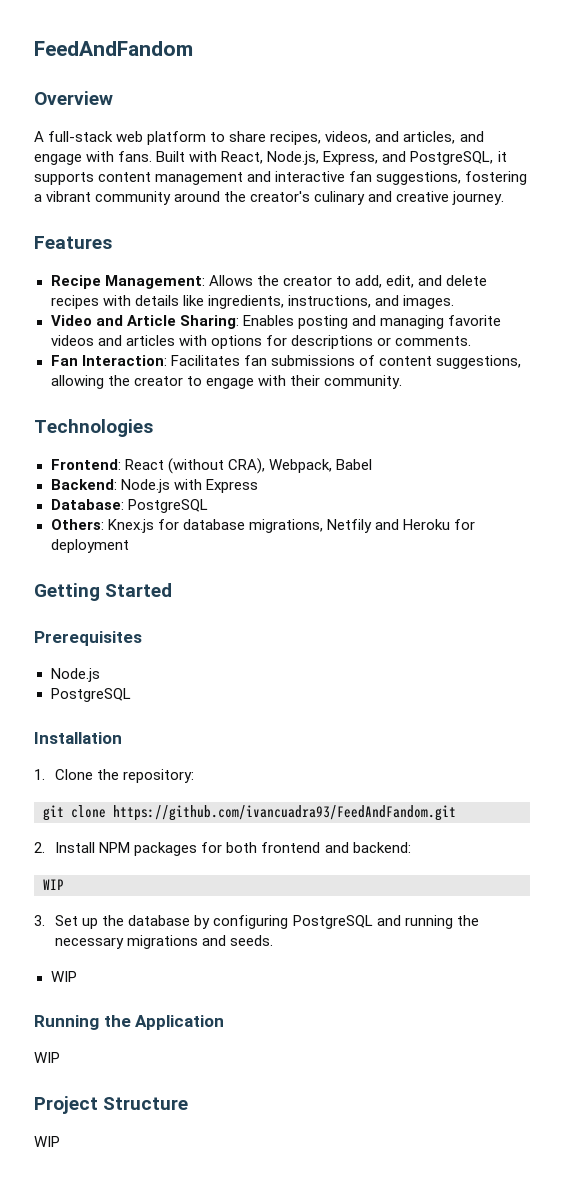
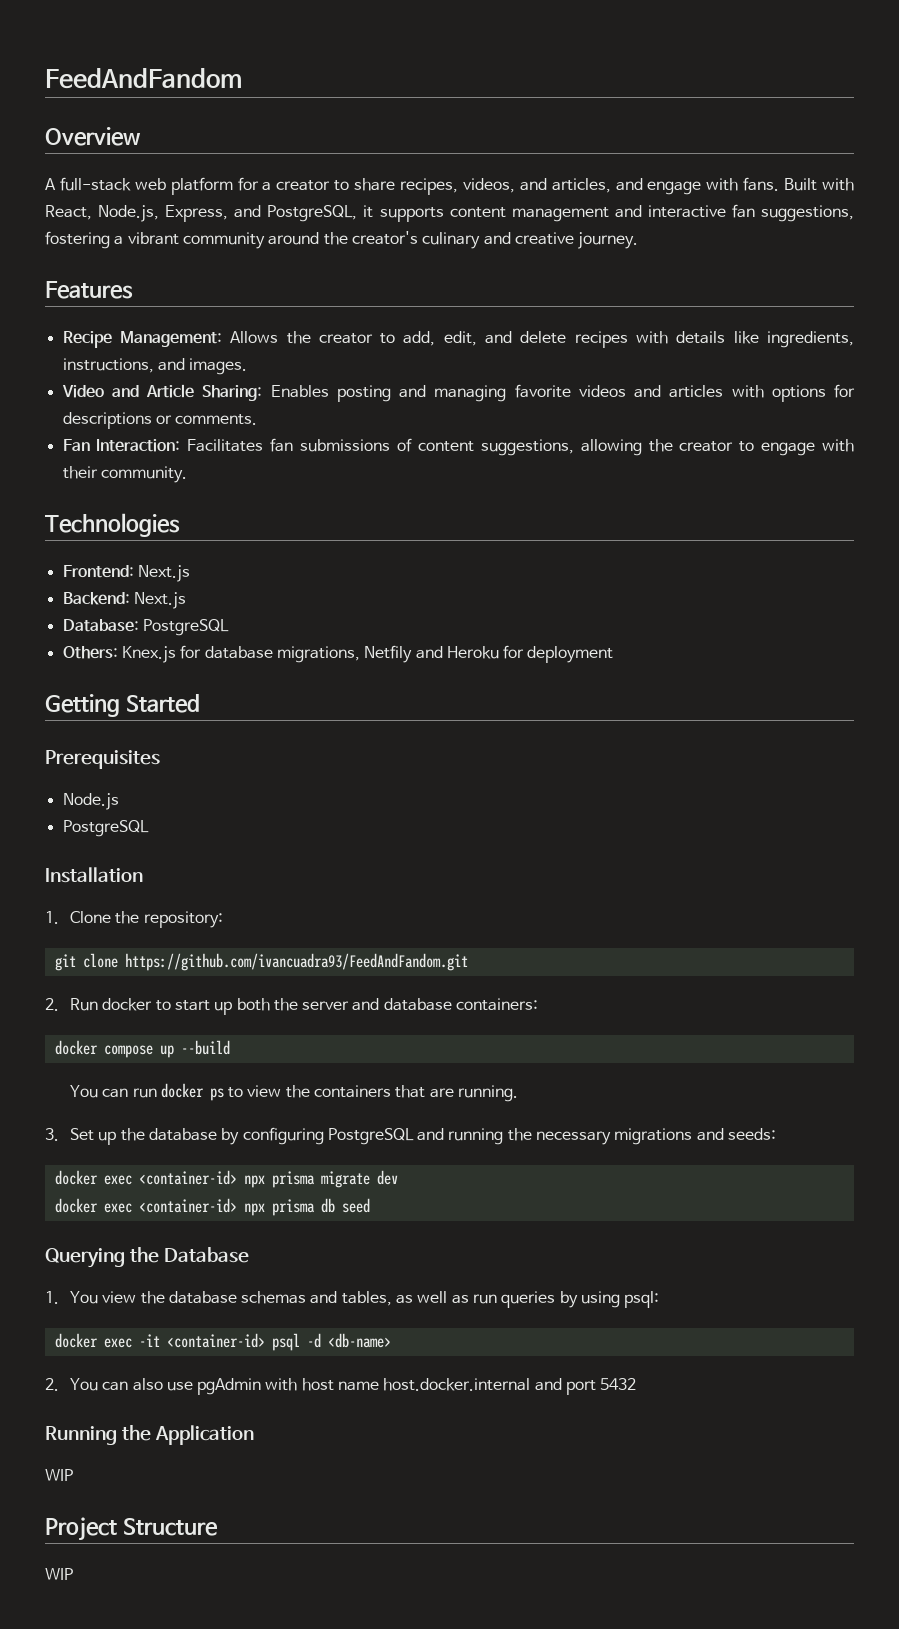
- A full-stack web platform to share recipes, videos, and articles, and engage with fans.
+ A full-stack web platform for a creator to share recipes, videos, and articles, and engage with fans.
- Frontend: React (without CRA), Webpack, Babel
- Backend: Node.js with Express
+ Frontend: Next.js
+ Backend: Next.js
- 2. Install NPM packages for both frontend and backend:
- WIP
+ 2. Run docker to start up both the server and database containers:
+ docker compose up --build
+ You can run docker ps to view the containers that are running.
- 3. Set up the database by configuring PostgreSQL and running the necessary migrations and seeds.
- WIP
+ 3. Set up the database by configuring PostgreSQL and running the necessary migrations and seeds:
+ docker exec <container-id> npx prisma migrate dev
+ docker exec <container-id> npx prisma db seed
+ Querying the Database
+ 1. You view the database schemas and tables, as well as run queries by using psql:
+ docker exec -it <container-id> psql -d <db-name>
+ 2. You can also use pgAdmin with host name host.docker.internal and port 5432

